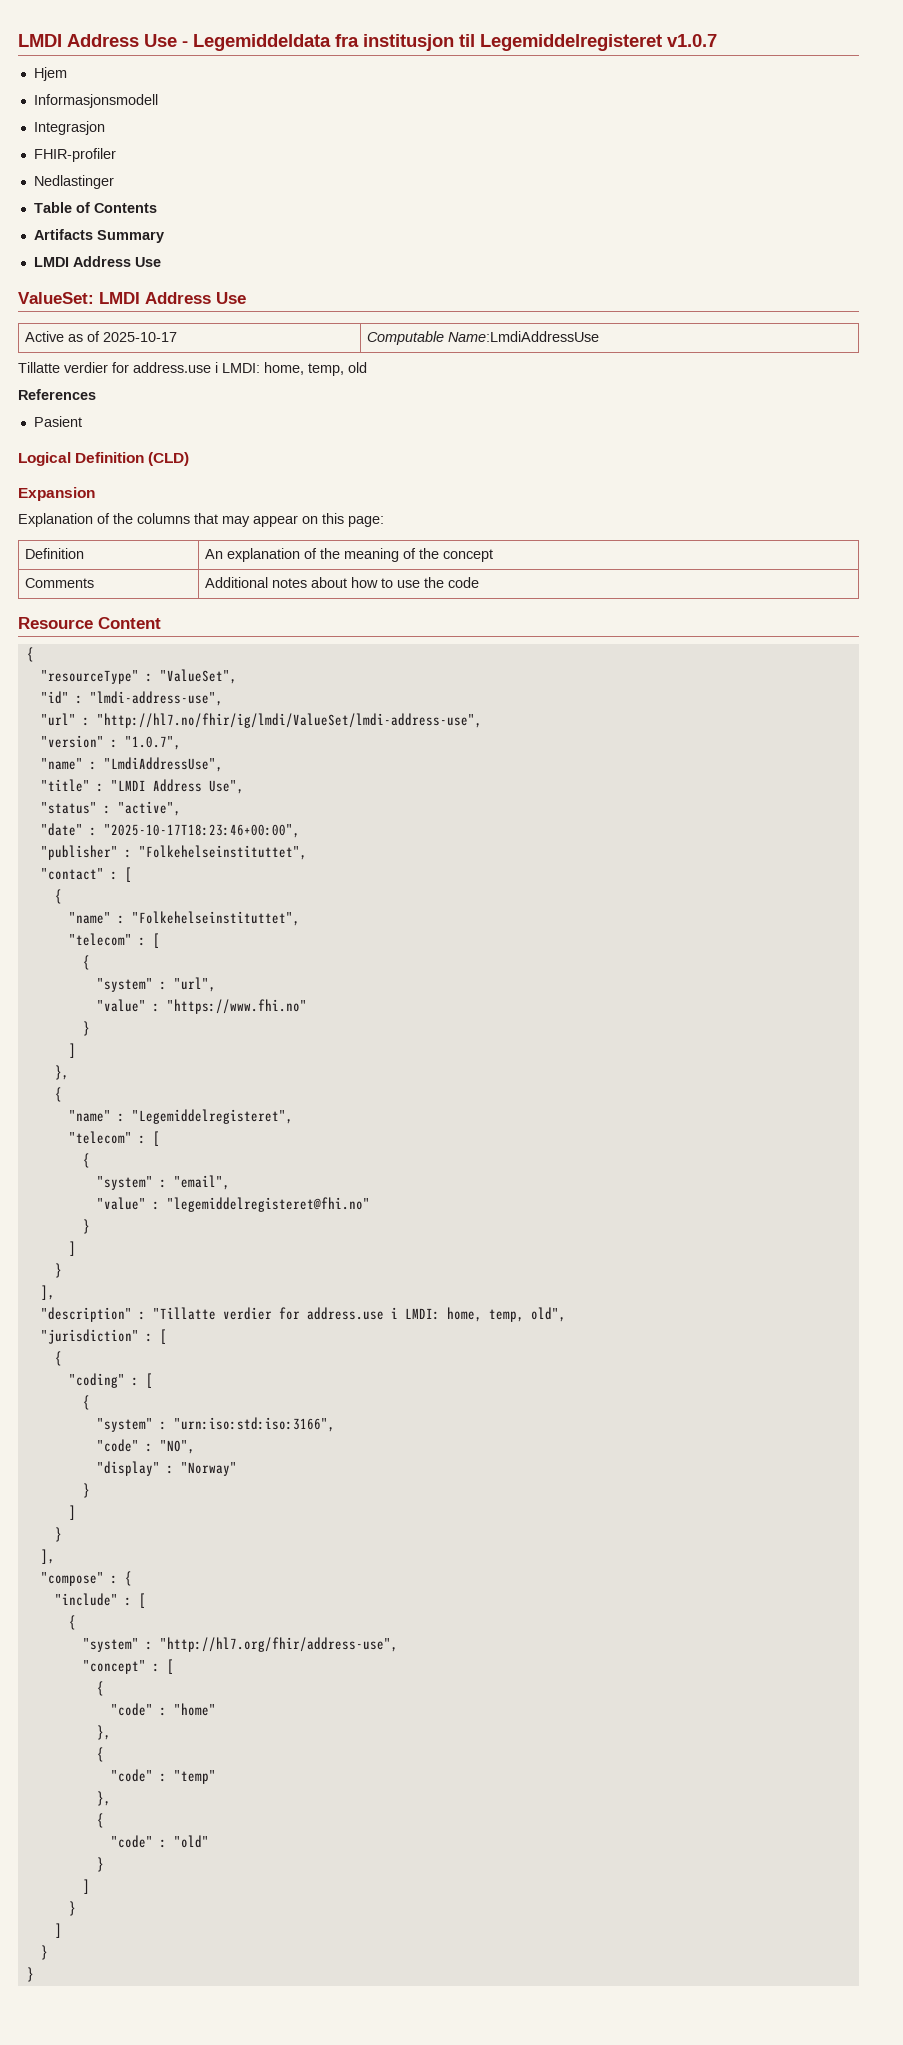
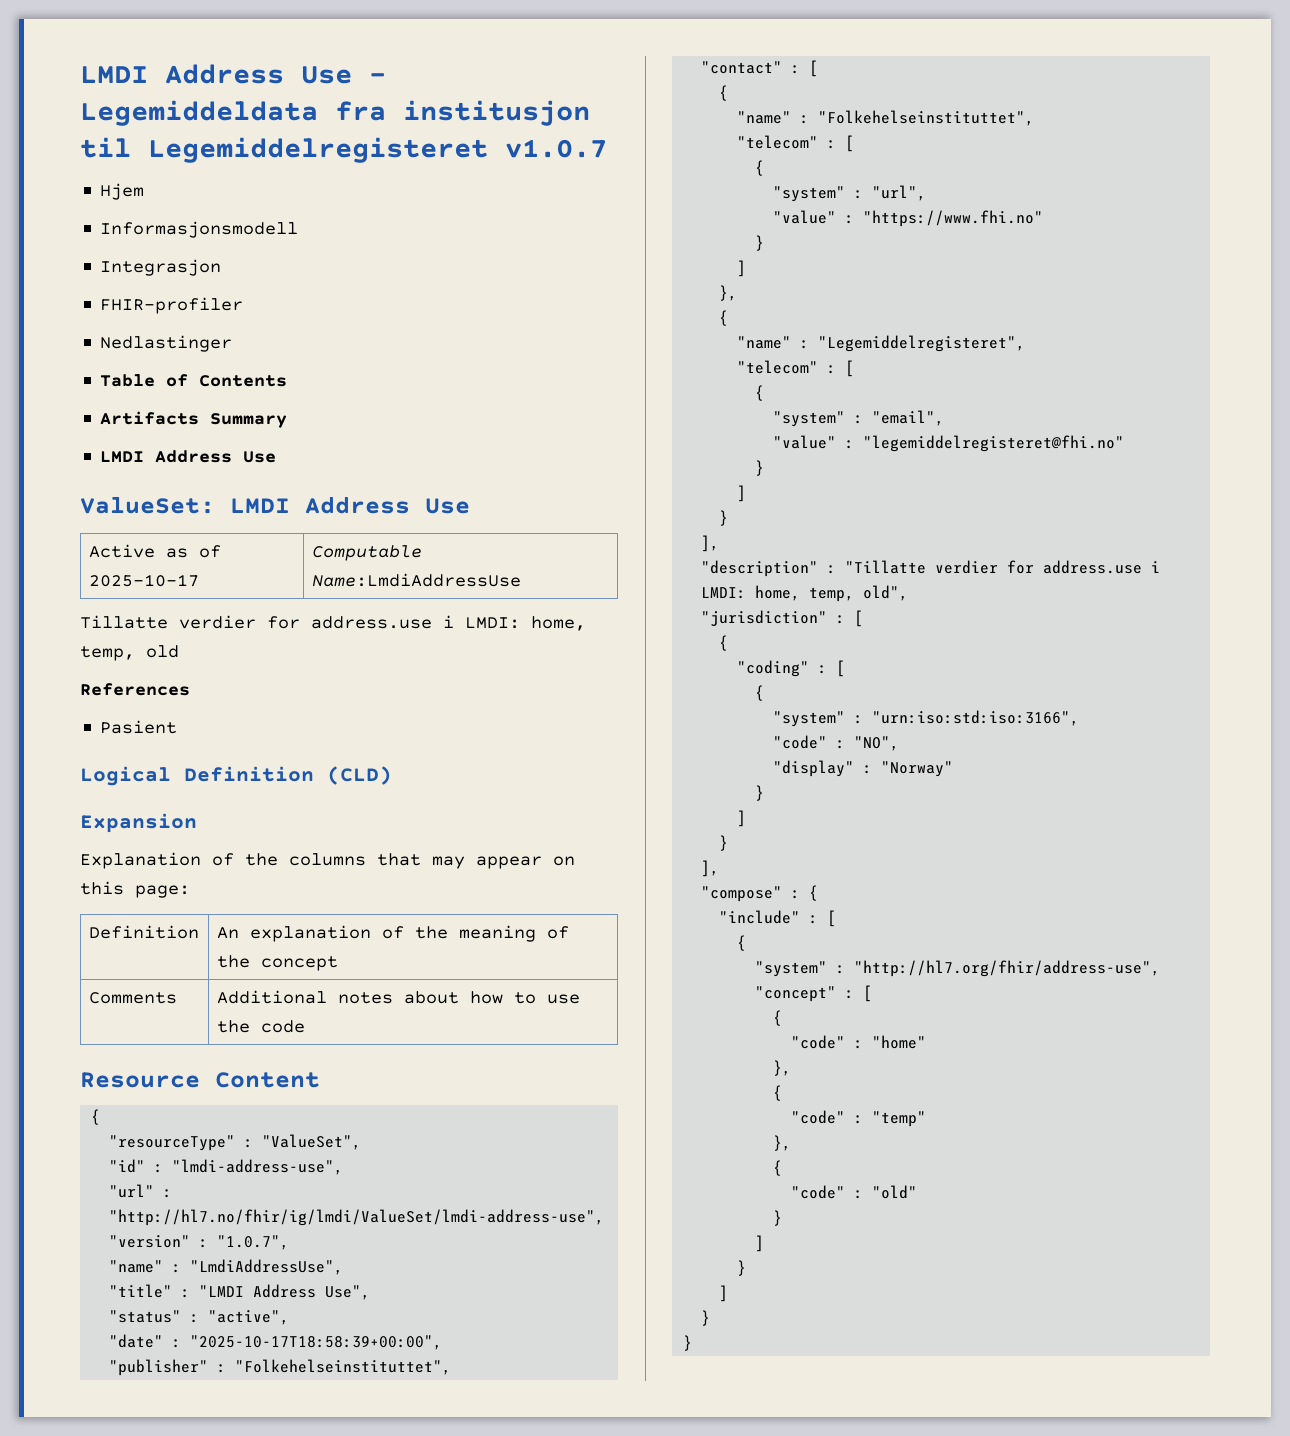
- "date" : "2025-10-17T18:23:46+00:00",
+ "date" : "2025-10-17T18:58:39+00:00",

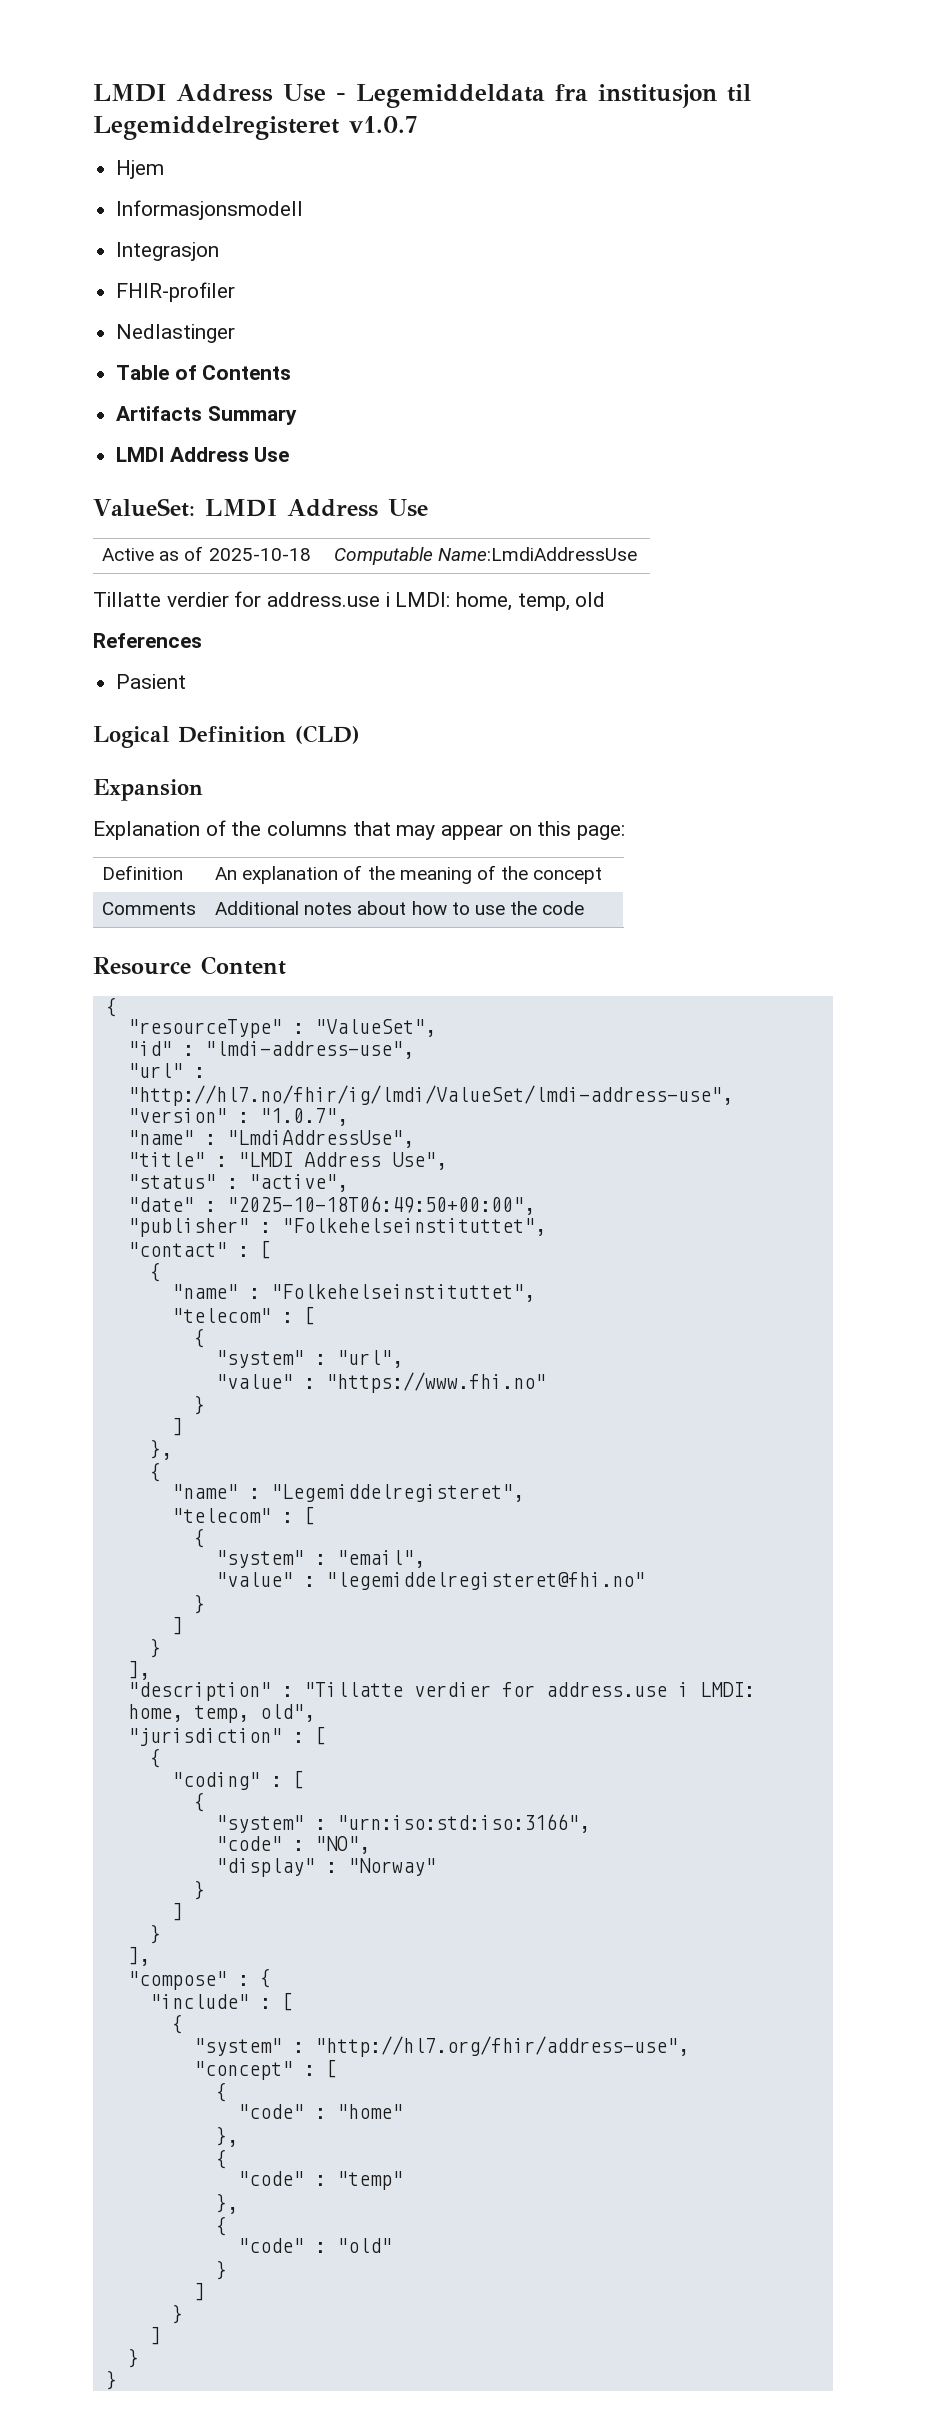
- Active as of 2025-10-17 | Computable Name:LmdiAddressUse
+ Active as of 2025-10-18 | Computable Name:LmdiAddressUse
- "date" : "2025-10-17T18:58:39+00:00",
+ "date" : "2025-10-18T06:49:50+00:00",

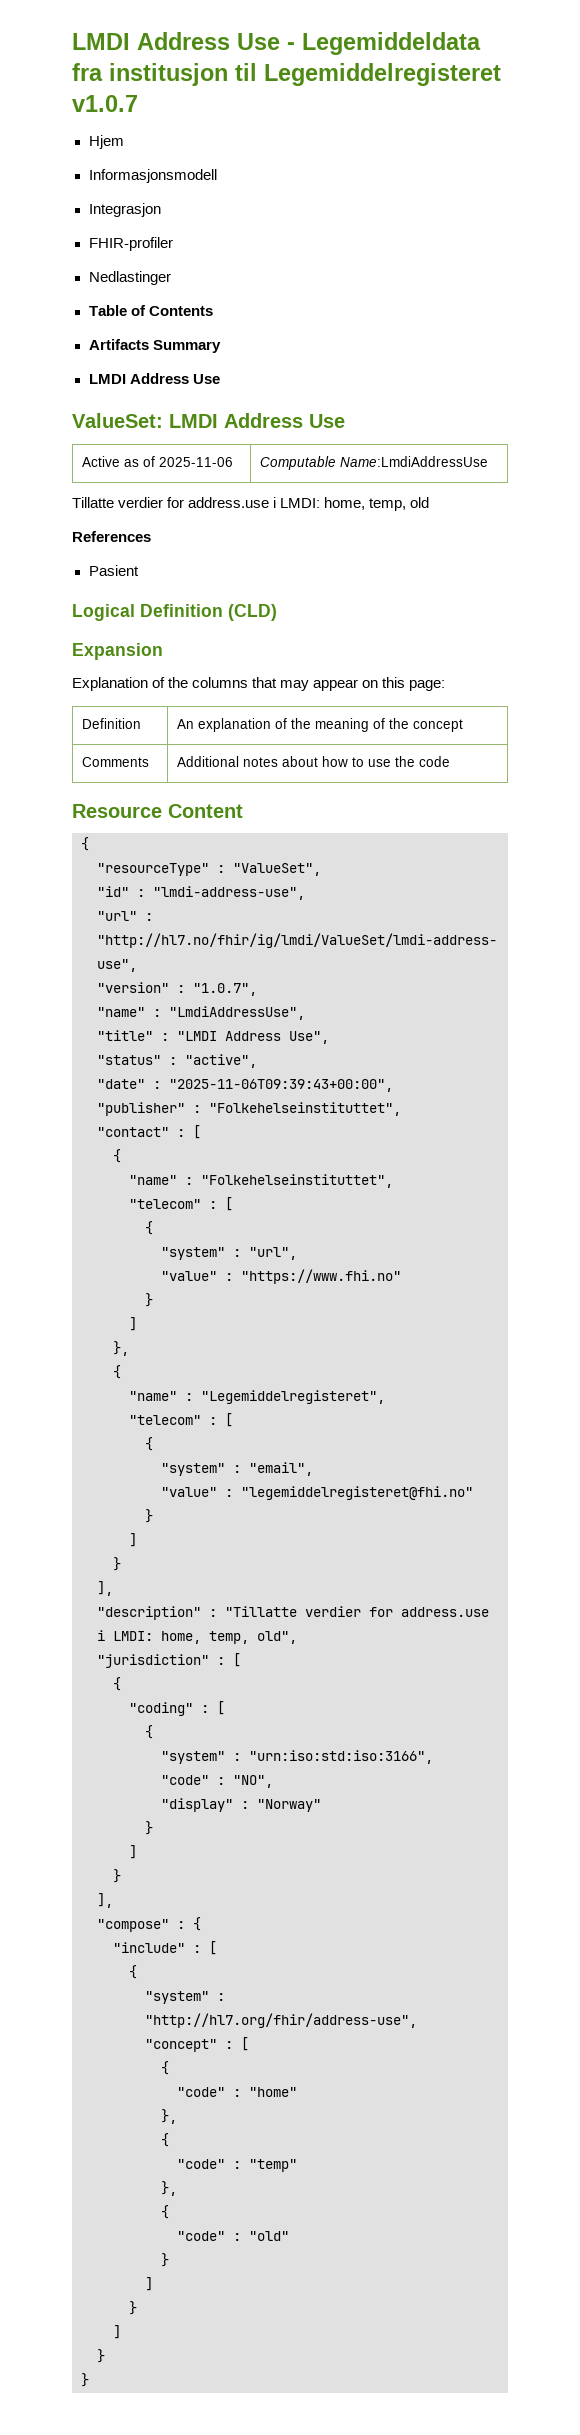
- Active as of 2025-10-18 | Computable Name:LmdiAddressUse
+ Active as of 2025-11-06 | Computable Name:LmdiAddressUse
- "date" : "2025-10-18T06:49:50+00:00",
+ "date" : "2025-11-06T09:39:43+00:00",

